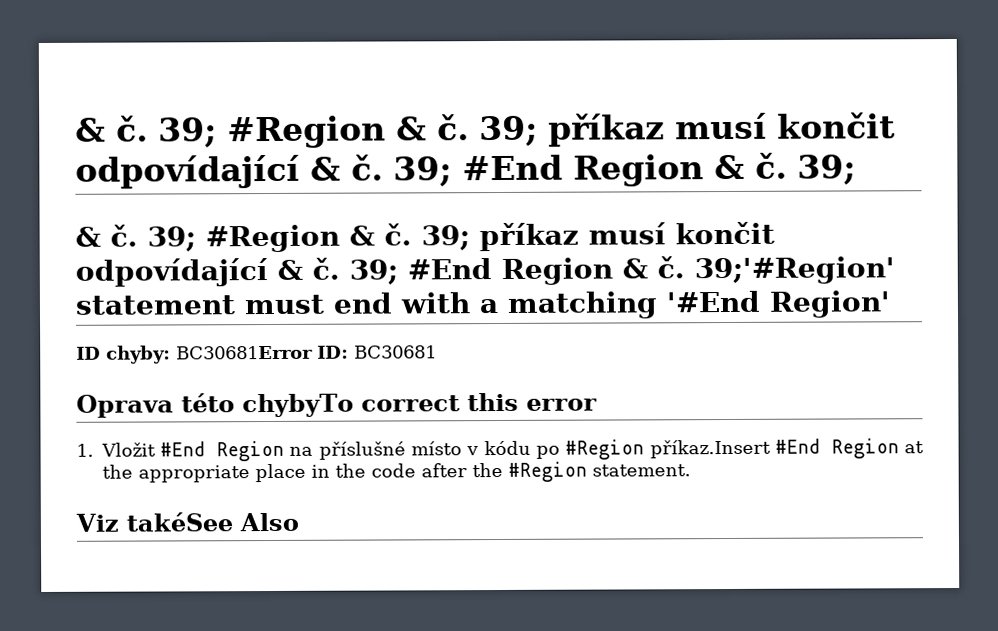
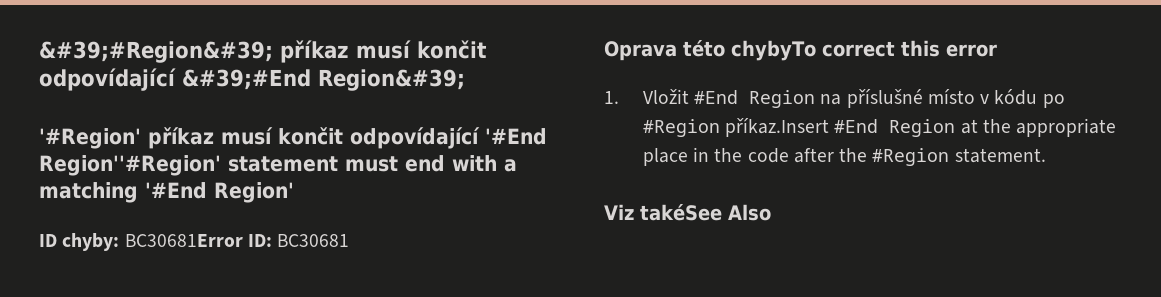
- & č. 39; #Region & č. 39; příkaz musí končit odpovídající & č. 39; #End Region & č. 39;
- & č. 39; #Region & č. 39; příkaz musí končit odpovídající & č. 39; #End Region & č. 39;'#Region' statement must end with a matching '#End Region'
+ &#39;#Region&#39; příkaz musí končit odpovídající &#39;#End Region&#39;
+ '#Region' příkaz musí končit odpovídající '#End Region''#Region' statement must end with a matching '#End Region'

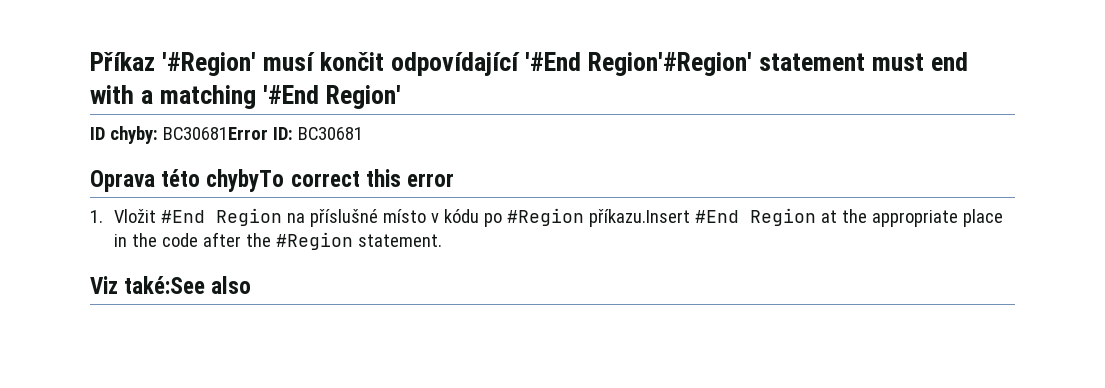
- &#39;#Region&#39; příkaz musí končit odpovídající &#39;#End Region&#39;
- '#Region' příkaz musí končit odpovídající '#End Region''#Region' statement must end with a matching '#End Region'
+ Příkaz '#Region' musí končit odpovídající '#End Region'#Region' statement must end with a matching '#End Region'
- 1. Vložit #End Region na příslušné místo v kódu po #Region příkaz.Insert #End Region at the appropriate place in the code after the #Region statement.
+ 1. Vložit #End Region na příslušné místo v kódu po #Region příkazu.Insert #End Region at the appropriate place in the code after the #Region statement.
- Viz takéSee Also
+ Viz také:See also

